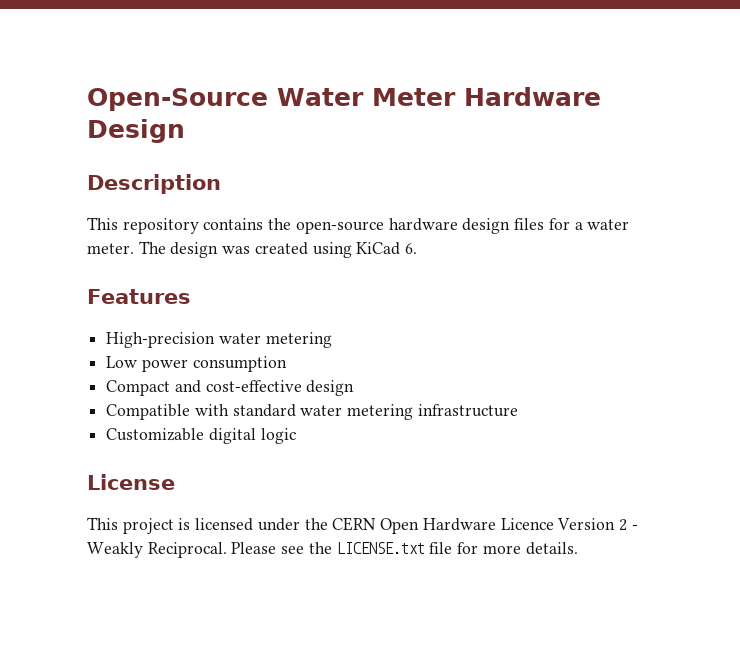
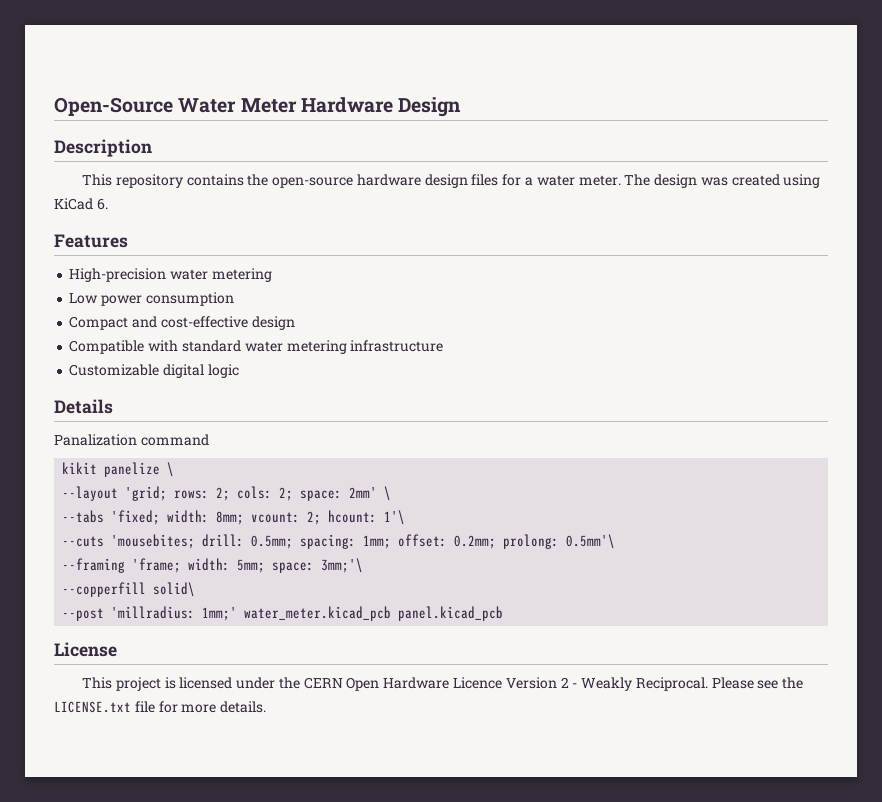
+ Details
+ Panalization command
+ kikit panelize \
+ --layout 'grid; rows: 2; cols: 2; space: 2mm' \
+ --tabs 'fixed; width: 8mm; vcount: 2; hcount: 1'\
+ --cuts 'mousebites; drill: 0.5mm; spacing: 1mm; offset: 0.2mm; prolong: 0.5mm'\
+ --framing 'frame; width: 5mm; space: 3mm;'\
+ --copperfill solid\
+ --post 'millradius: 1mm;' water_meter.kicad_pcb panel.kicad_pcb

